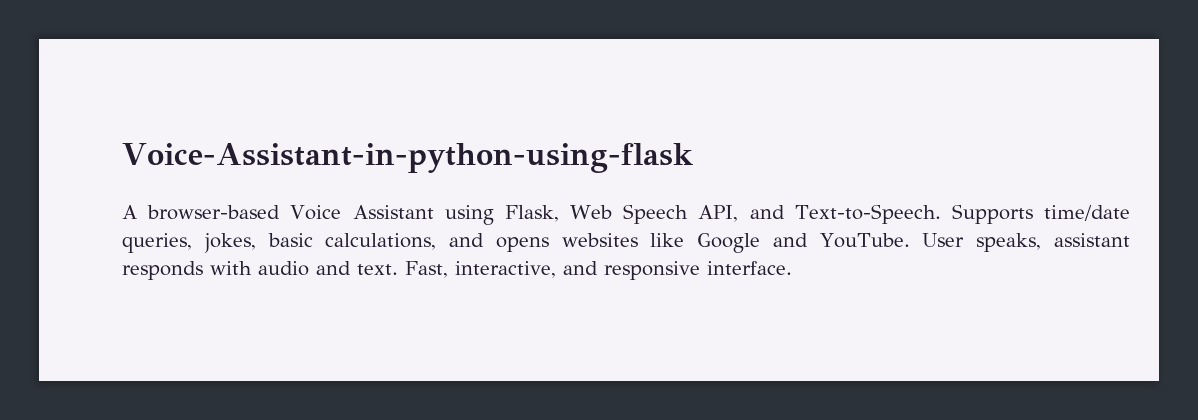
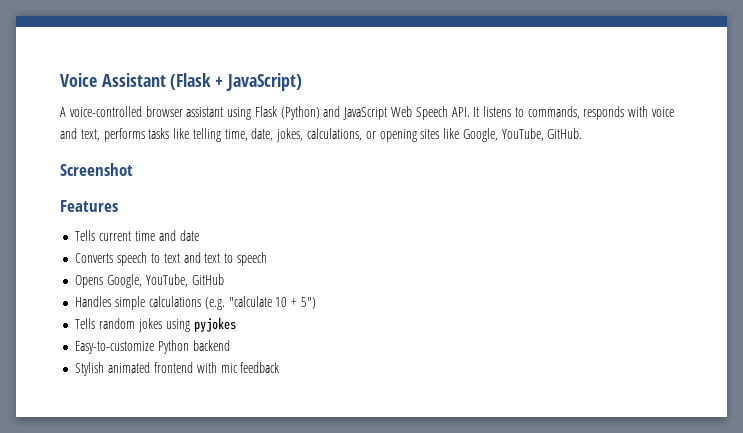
- Voice-Assistant-in-python-using-flask
- A browser-based Voice Assistant using Flask, Web Speech API, and Text-to-Speech. Supports time/date queries, jokes, basic calculations, and opens websites like Google and YouTube. User speaks, assistant responds with audio and text. Fast, interactive, and responsive interface.
+ Voice Assistant (Flask + JavaScript)
+ A voice-controlled browser assistant using Flask (Python) and JavaScript Web Speech API. It listens to commands, responds with voice and text, performs tasks like telling time, date, jokes, calculations, or opening sites like Google, YouTube, GitHub.
+ Screenshot
+ Features
+ Tells current time and date
+ Converts speech to text and text to speech
+ Opens Google, YouTube, GitHub
+ Handles simple calculations (e.g. "calculate 10 + 5")
+ Tells random jokes using pyjokes
+ Easy-to-customize Python backend
+ Stylish animated frontend with mic feedback

